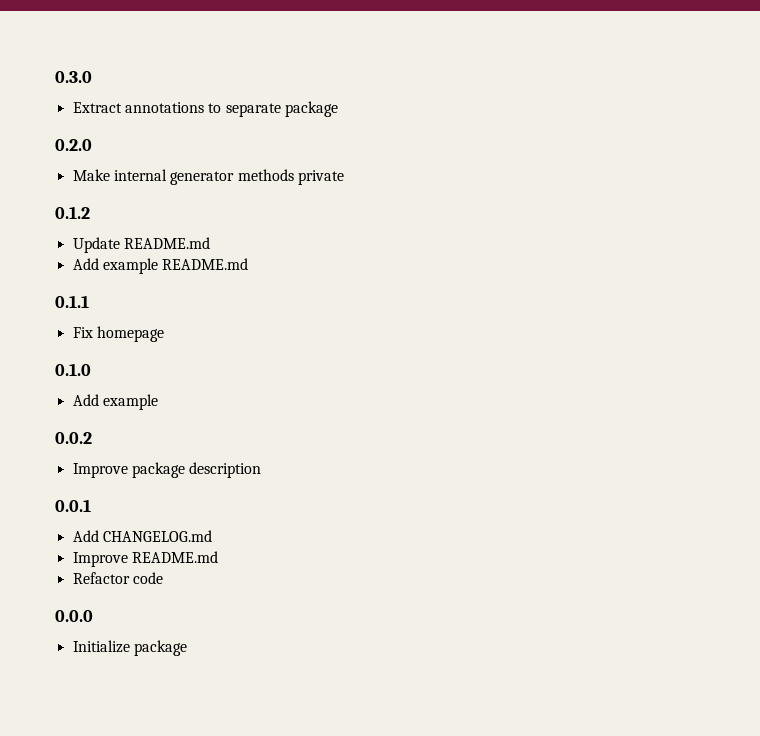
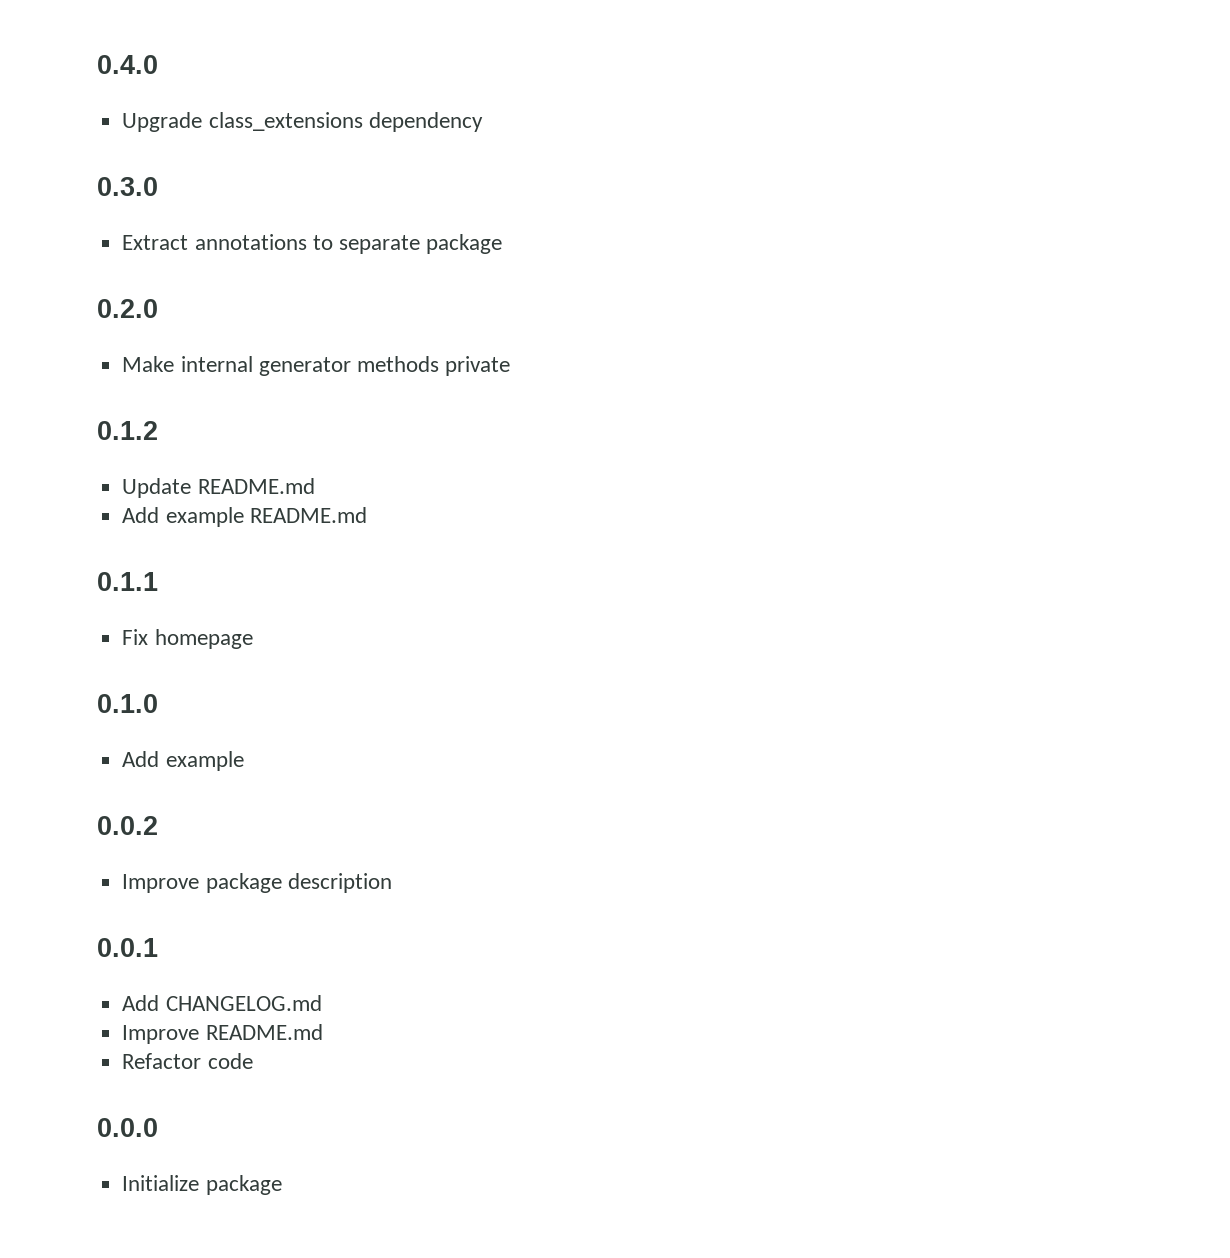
+ 0.4.0
+ Upgrade class_extensions dependency

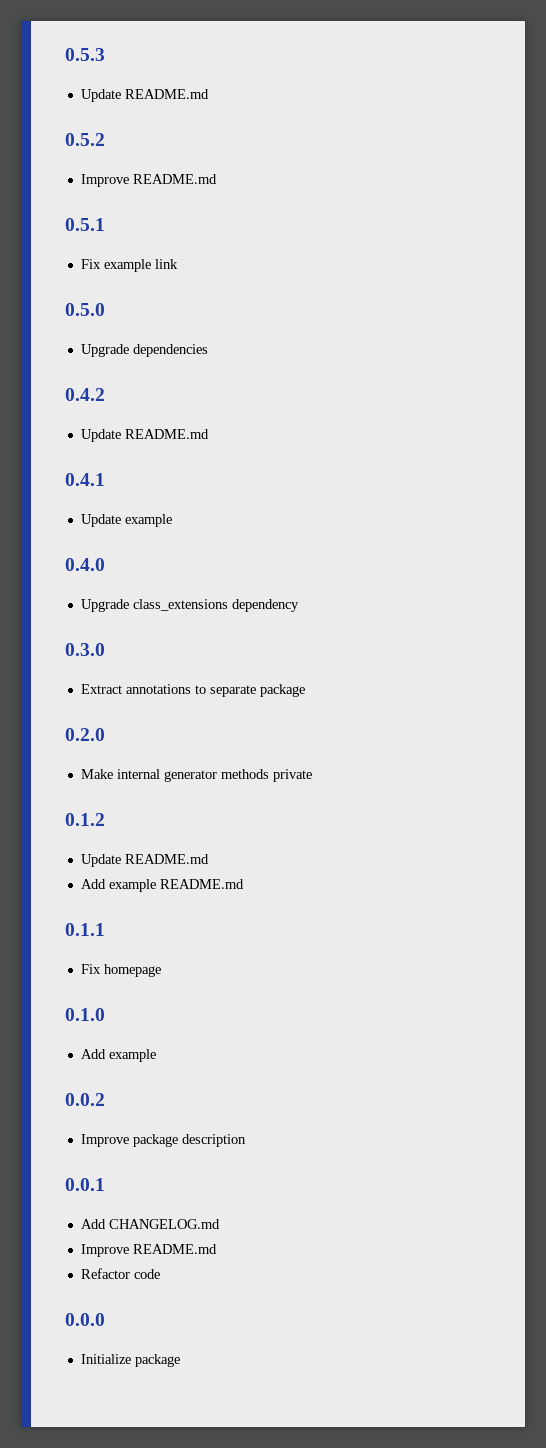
+ 0.5.3
+ Update README.md
+ 0.5.2
+ Improve README.md
+ 0.5.1
+ Fix example link
+ 0.5.0
+ Upgrade dependencies
+ 0.4.2
+ Update README.md
+ 0.4.1
+ Update example

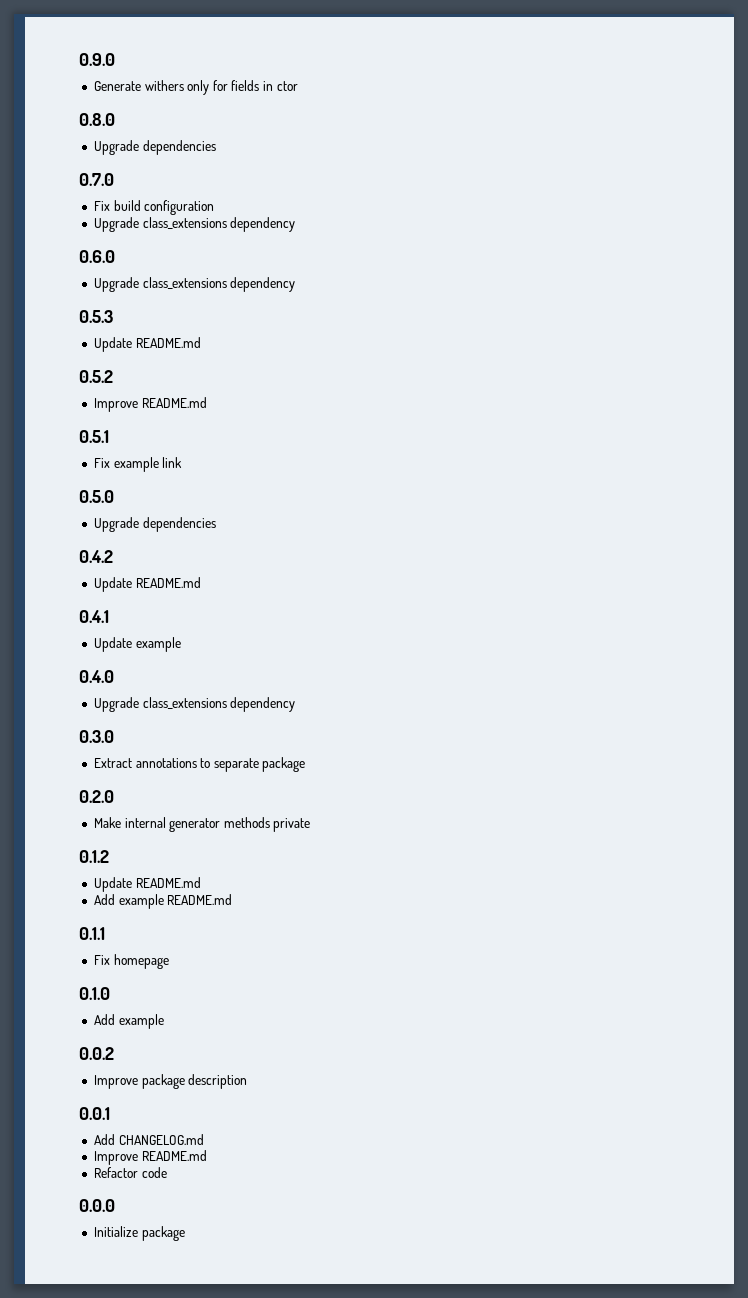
+ 0.9.0
+ Generate withers only for fields in ctor
+ 0.8.0
+ Upgrade dependencies
+ 0.7.0
+ Fix build configuration
+ Upgrade class_extensions dependency
+ 0.6.0
+ Upgrade class_extensions dependency

